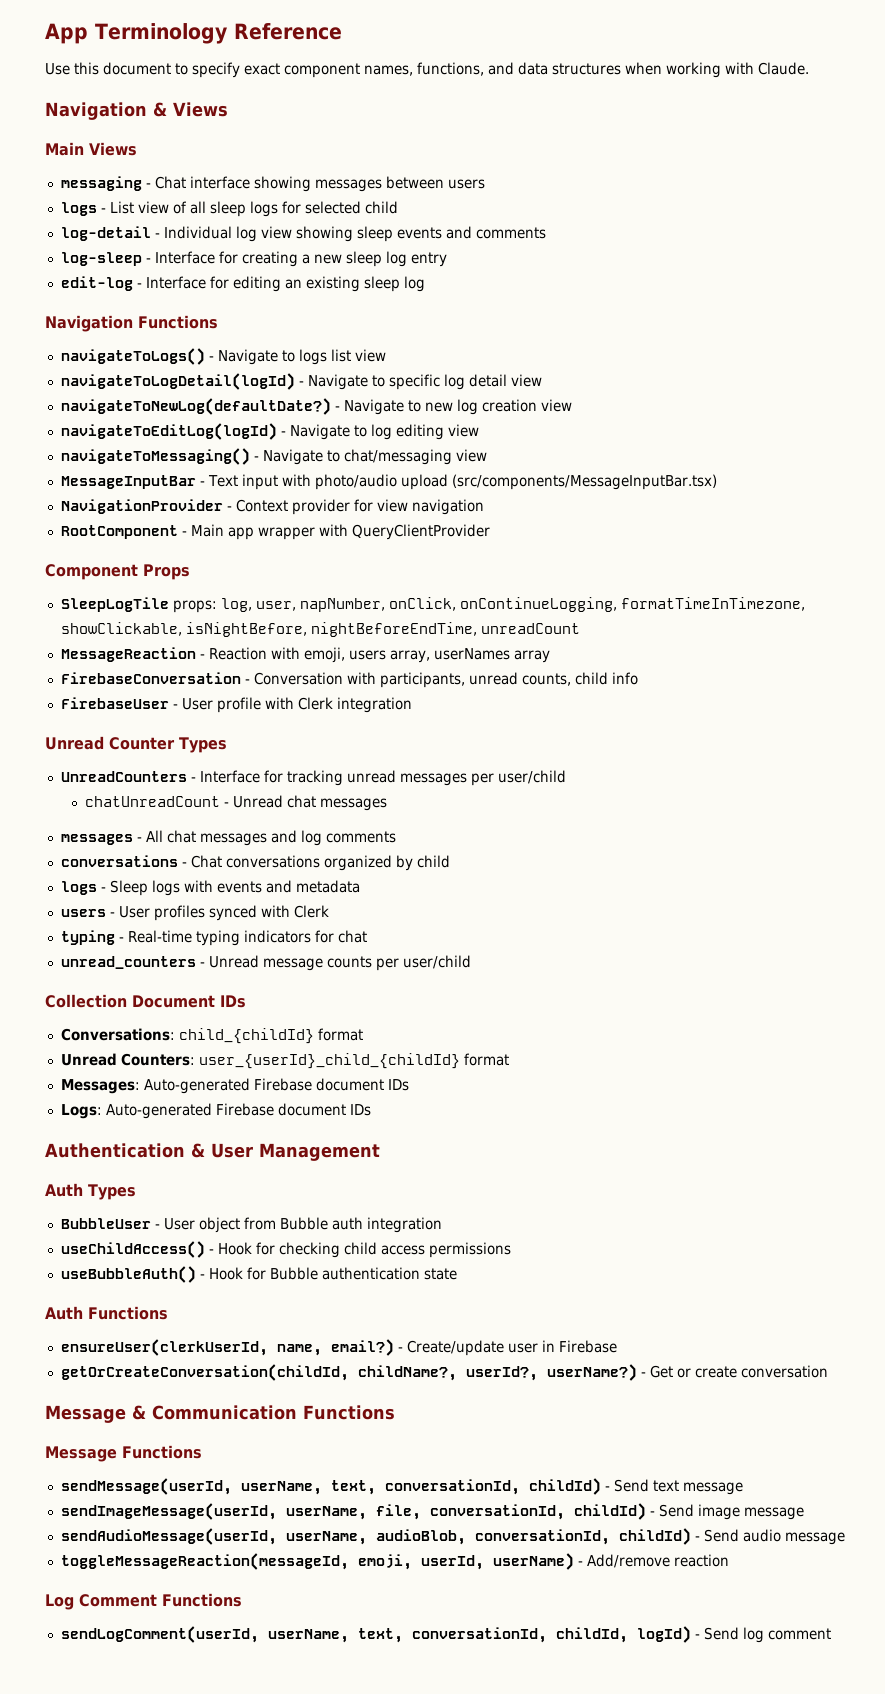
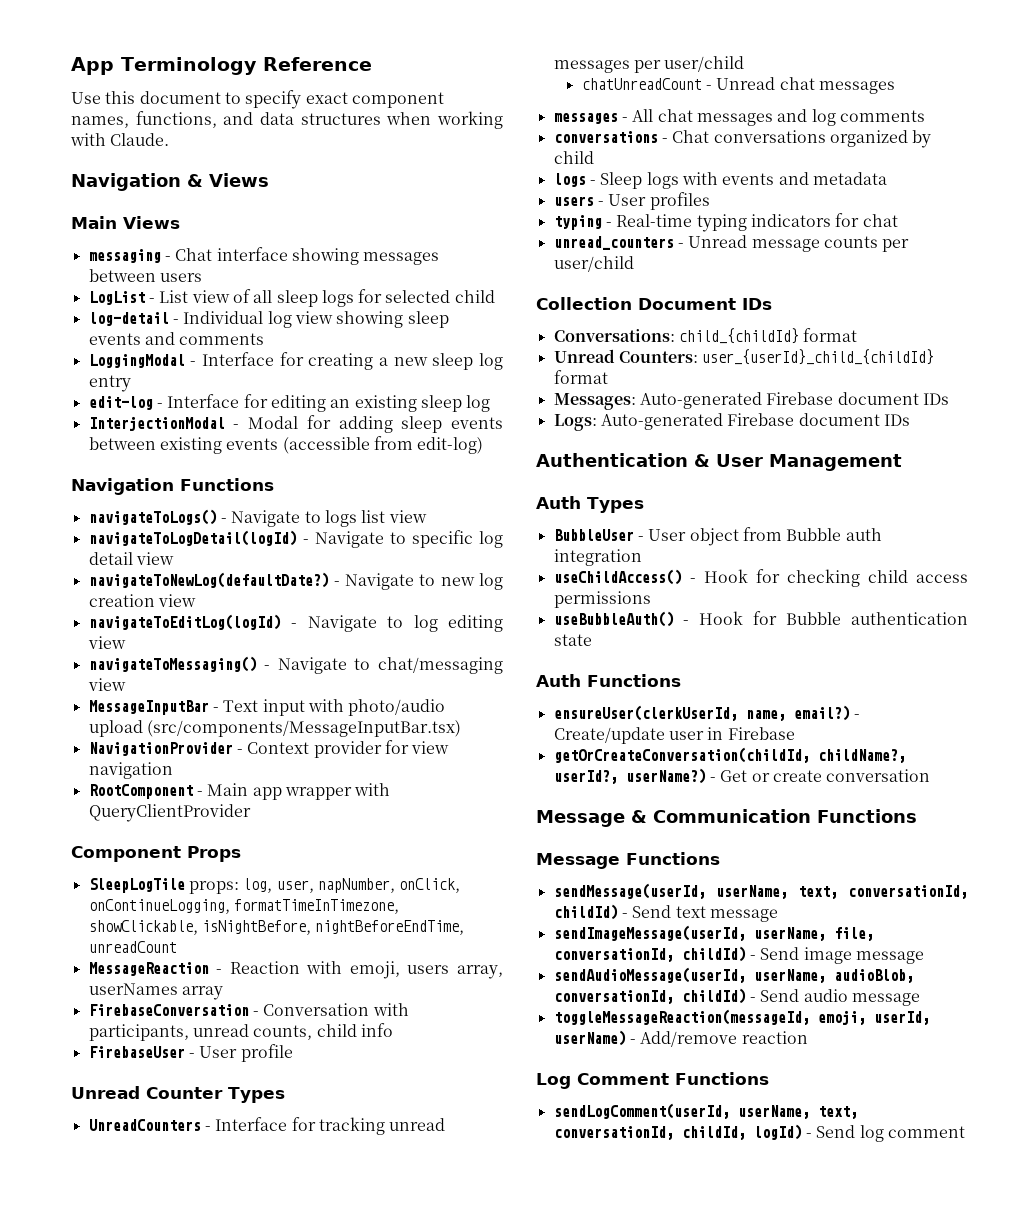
- logs - List view of all sleep logs for selected child
+ LogList - List view of all sleep logs for selected child
- log-sleep - Interface for creating a new sleep log entry
+ LoggingModal - Interface for creating a new sleep log entry
+ InterjectionModal - Modal for adding sleep events between existing events (accessible from edit-log)
- FirebaseUser - User profile with Clerk integration
+ FirebaseUser - User profile
- users - User profiles synced with Clerk
+ users - User profiles

